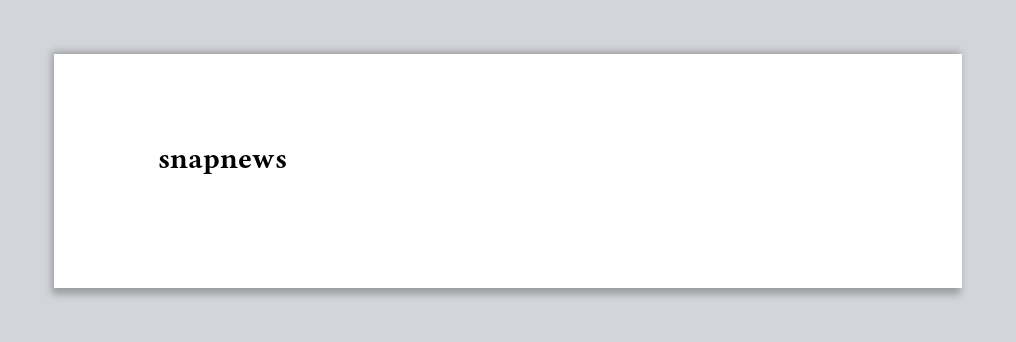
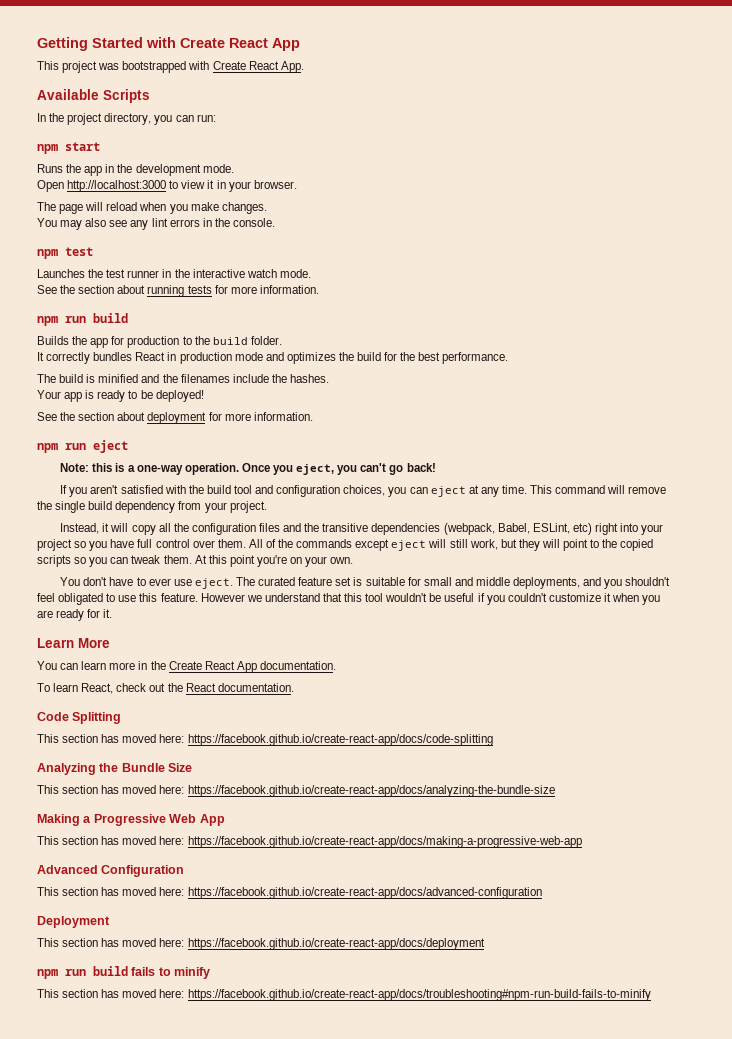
- snapnews
+ Getting Started with Create React App
+ This project was bootstrapped with Create React App.
+ Available Scripts
+ In the project directory, you can run:
+ npm start
+ Runs the app in the development mode.
+ Open http://localhost:3000 to view it in your browser.
+ The page will reload when you make changes.
+ You may also see any lint errors in the console.
+ npm test
+ Launches the test runner in the interactive watch mode.
+ See the section about running tests for more information.
+ npm run build
+ Builds the app for production to the build folder.
+ It correctly bundles React in production mode and optimizes the build for the best performance.
+ The build is minified and the filenames include the hashes.
+ Your app is ready to be deployed!
+ See the section about deployment for more information.
+ npm run eject
+ Note: this is a one-way operation. Once you eject, you can't go back!
+ If you aren't satisfied with the build tool and configuration choices, you can eject at any time. This command will remove the single build dependency from your project.
+ Instead, it will copy all the configuration files and the transitive dependencies (webpack, Babel, ESLint, etc) right into your project so you have full control over them. All of the commands except eject will still work, but they will point to the copied scripts so you can tweak them. At this point you're on your own.
+ You don't have to ever use eject. The curated feature set is suitable for small and middle deployments, and you shouldn't feel obligated to use this feature. However we understand that this tool wouldn't be useful if you couldn't customize it when you are ready for it.
+ Learn More
+ You can learn more in the Create React App documentation.
+ To learn React, check out the React documentation.
+ Code Splitting
+ This section has moved here: https://facebook.github.io/create-react-app/docs/code-splitting
+ Analyzing the Bundle Size
+ This section has moved here: https://facebook.github.io/create-react-app/docs/analyzing-the-bundle-size
+ Making a Progressive Web App
+ This section has moved here: https://facebook.github.io/create-react-app/docs/making-a-progressive-web-app
+ Advanced Configuration
+ This section has moved here: https://facebook.github.io/create-react-app/docs/advanced-configuration
+ Deployment
+ This section has moved here: https://facebook.github.io/create-react-app/docs/deployment
+ npm run build fails to minify
+ This section has moved here: https://facebook.github.io/create-react-app/docs/troubleshooting#npm-run-build-fails-to-minify

